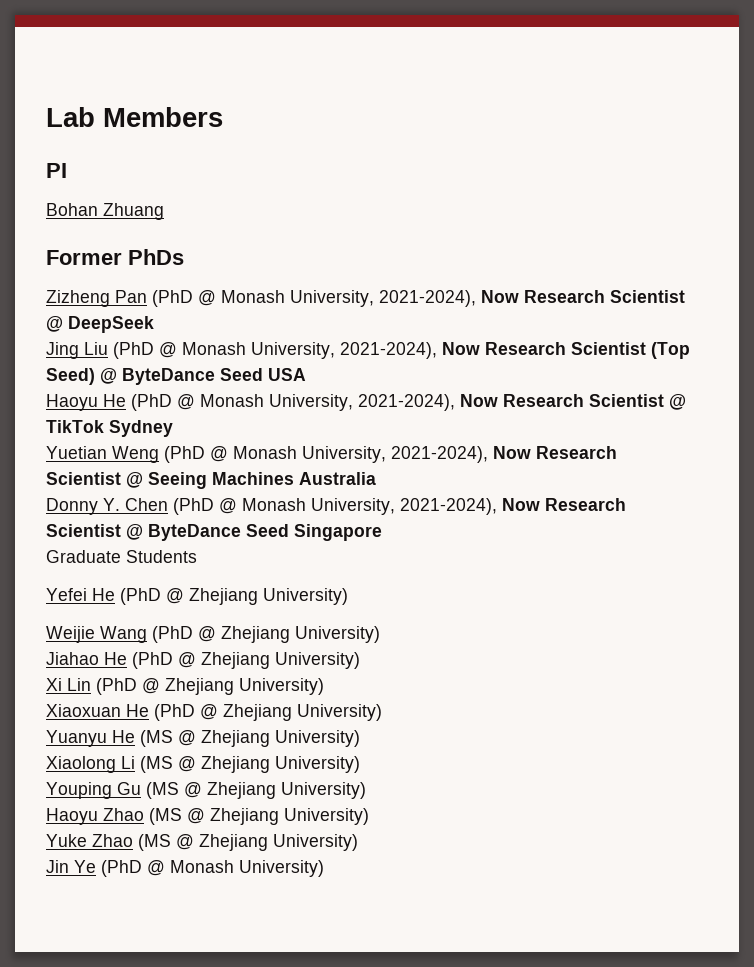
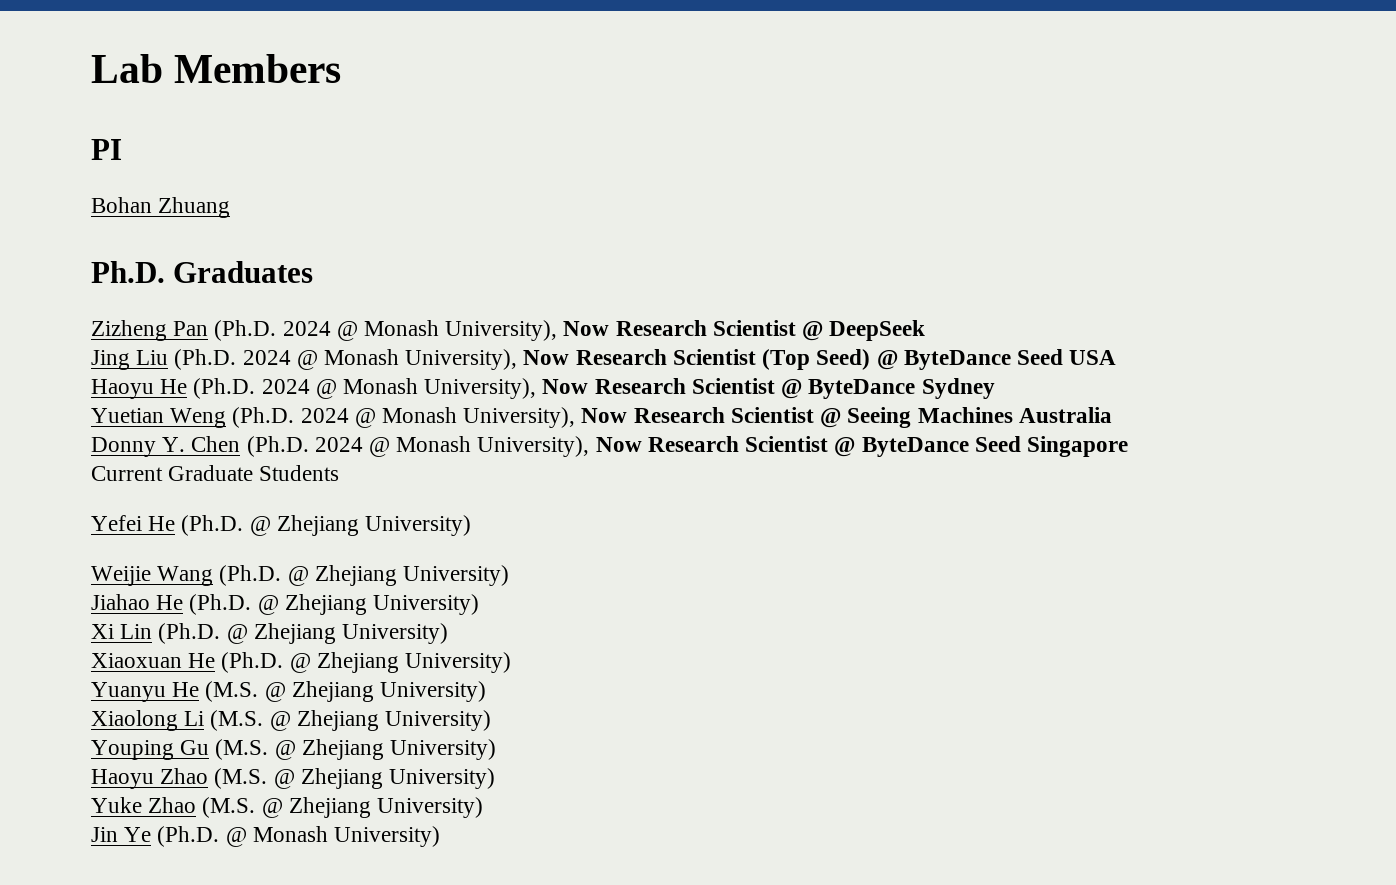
- Former PhDs
+ Ph.D. Graduates
- Zizheng Pan (PhD @ Monash University, 2021-2024), Now Research Scientist @ DeepSeek
+ Zizheng Pan (Ph.D. 2024 @ Monash University), Now Research Scientist @ DeepSeek
- Jing Liu (PhD @ Monash University, 2021-2024), Now Research Scientist (Top Seed) @ ByteDance Seed USA
+ Jing Liu (Ph.D. 2024 @ Monash University), Now Research Scientist (Top Seed) @ ByteDance Seed USA
- Haoyu He (PhD @ Monash University, 2021-2024), Now Research Scientist @ TikTok Sydney
+ Haoyu He (Ph.D. 2024 @ Monash University), Now Research Scientist @ ByteDance Sydney
- Yuetian Weng (PhD @ Monash University, 2021-2024), Now Research Scientist @ Seeing Machines Australia
+ Yuetian Weng (Ph.D. 2024 @ Monash University), Now Research Scientist @ Seeing Machines Australia
- Donny Y. Chen (PhD @ Monash University, 2021-2024), Now Research Scientist @ ByteDance Seed Singapore
+ Donny Y. Chen (Ph.D. 2024 @ Monash University), Now Research Scientist @ ByteDance Seed Singapore
- Graduate Students
+ Current Graduate Students
- Yefei He (PhD @ Zhejiang University)
+ Yefei He (Ph.D. @ Zhejiang University)
- Weijie Wang (PhD @ Zhejiang University)
+ Weijie Wang (Ph.D. @ Zhejiang University)
- Jiahao He (PhD @ Zhejiang University)
+ Jiahao He (Ph.D. @ Zhejiang University)
- Xi Lin (PhD @ Zhejiang University)
+ Xi Lin (Ph.D. @ Zhejiang University)
- Xiaoxuan He (PhD @ Zhejiang University)
+ Xiaoxuan He (Ph.D. @ Zhejiang University)
- Yuanyu He (MS @ Zhejiang University)
+ Yuanyu He (M.S. @ Zhejiang University)
- Xiaolong Li (MS @ Zhejiang University)
+ Xiaolong Li (M.S. @ Zhejiang University)
- Youping Gu (MS @ Zhejiang University)
+ Youping Gu (M.S. @ Zhejiang University)
- Haoyu Zhao (MS @ Zhejiang University)
+ Haoyu Zhao (M.S. @ Zhejiang University)
- Yuke Zhao (MS @ Zhejiang University)
+ Yuke Zhao (M.S. @ Zhejiang University)
- Jin Ye (PhD @ Monash University)
+ Jin Ye (Ph.D. @ Monash University)

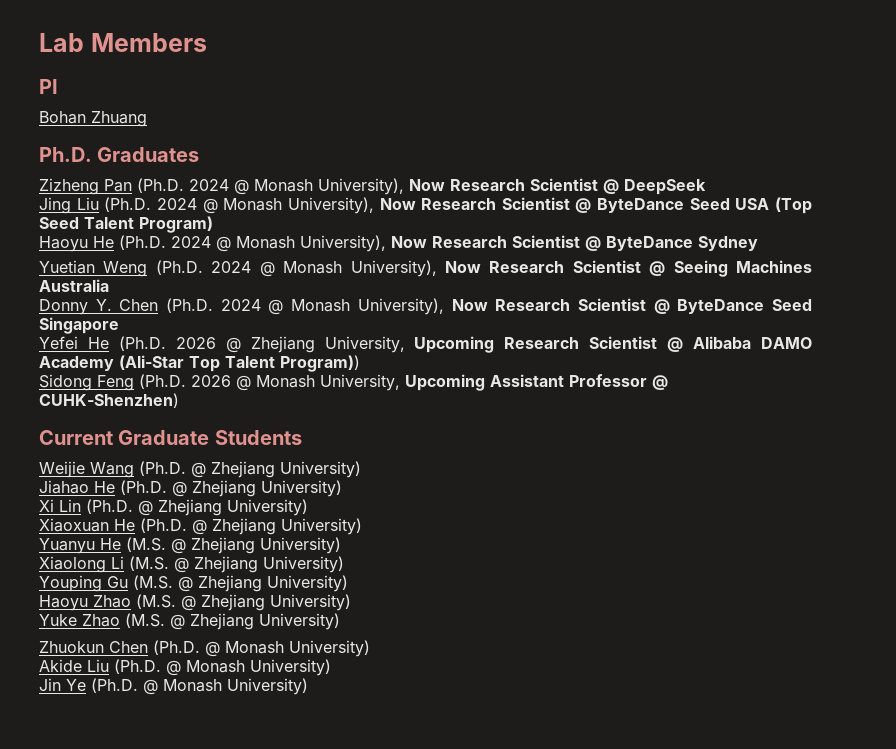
- Jing Liu (Ph.D. 2024 @ Monash University), Now Research Scientist (Top Seed) @ ByteDance Seed USA
+ Jing Liu (Ph.D. 2024 @ Monash University), Now Research Scientist @ ByteDance Seed USA (Top Seed Talent Program)
+ Yefei He (Ph.D. 2026 @ Zhejiang University, Upcoming Research Scientist @ Alibaba DAMO Academy (Ali-Star Top Talent Program))
+ Sidong Feng (Ph.D. 2026 @ Monash University, Upcoming Assistant Professor @ CUHK-Shenzhen)
  Current Graduate Students
- Yefei He (Ph.D. @ Zhejiang University)
+ Zhuokun Chen (Ph.D. @ Monash University)
+ Akide Liu (Ph.D. @ Monash University)

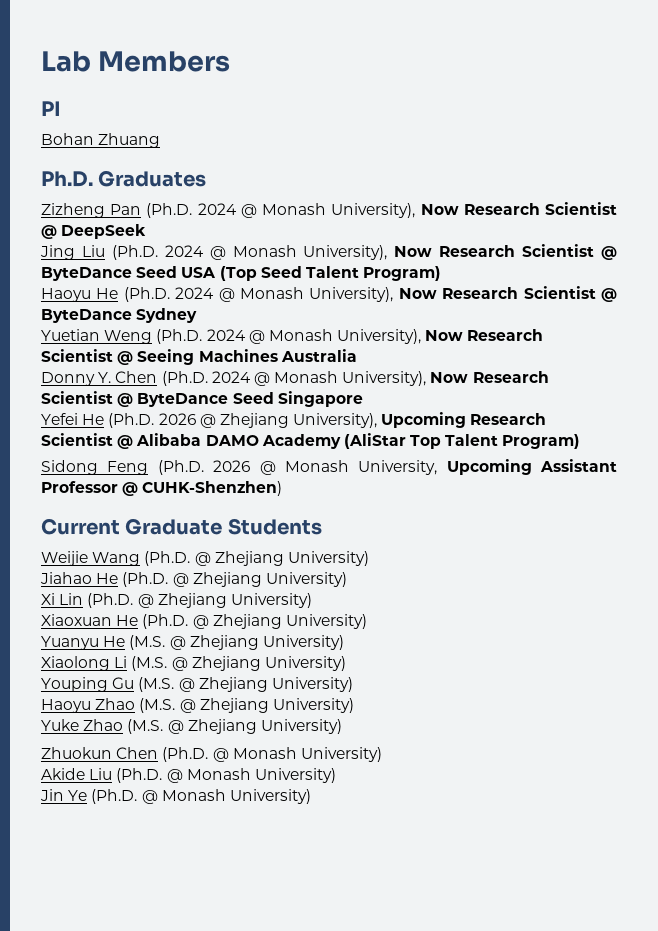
- Yefei He (Ph.D. 2026 @ Zhejiang University, Upcoming Research Scientist @ Alibaba DAMO Academy (Ali-Star Top Talent Program))
+ Yefei He (Ph.D. 2026 @ Zhejiang University), Upcoming Research Scientist @ Alibaba DAMO Academy (AliStar Top Talent Program)

